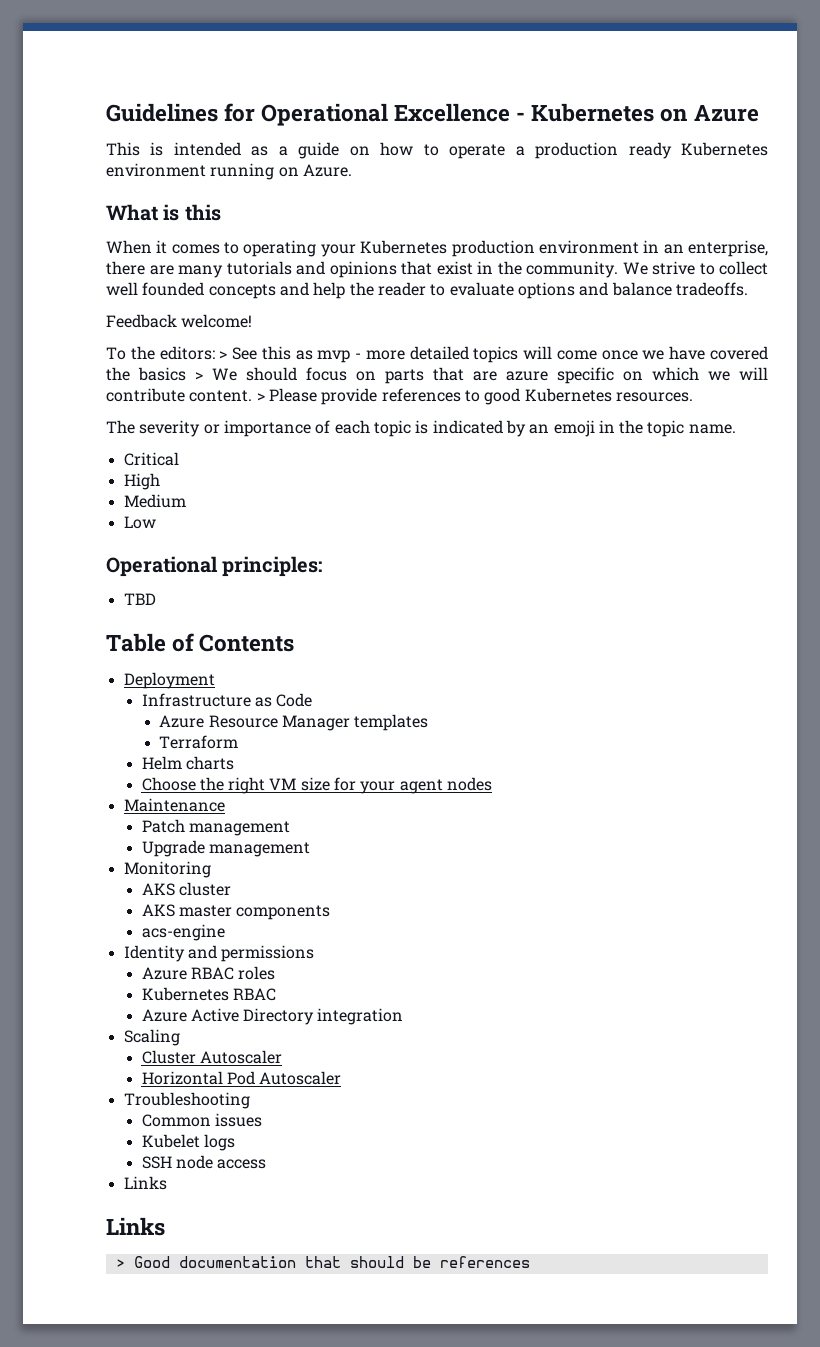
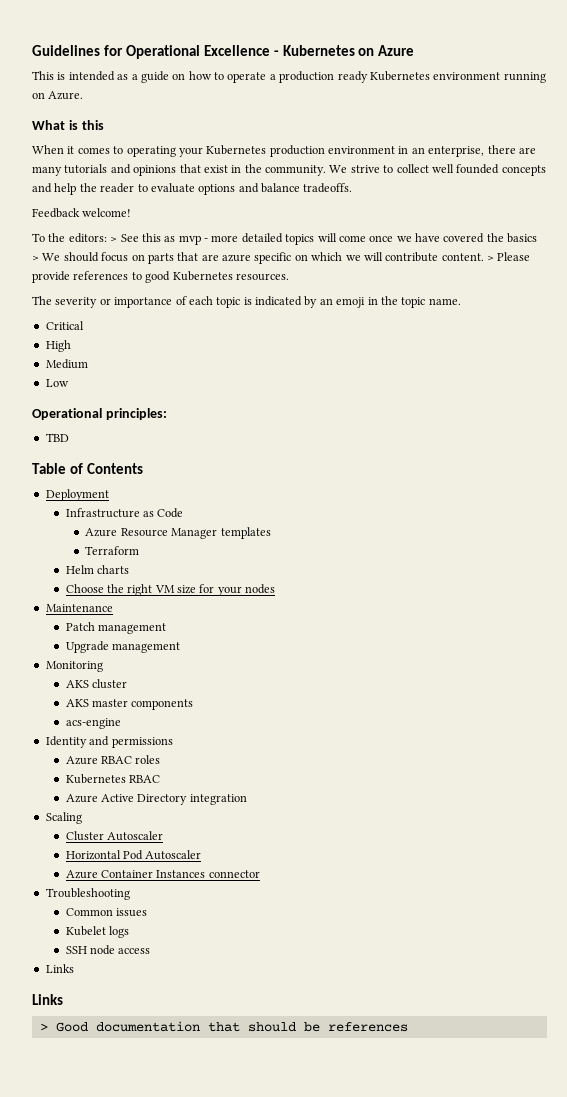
- Choose the right VM size for your agent nodes
+ Choose the right VM size for your nodes
+ Azure Container Instances connector

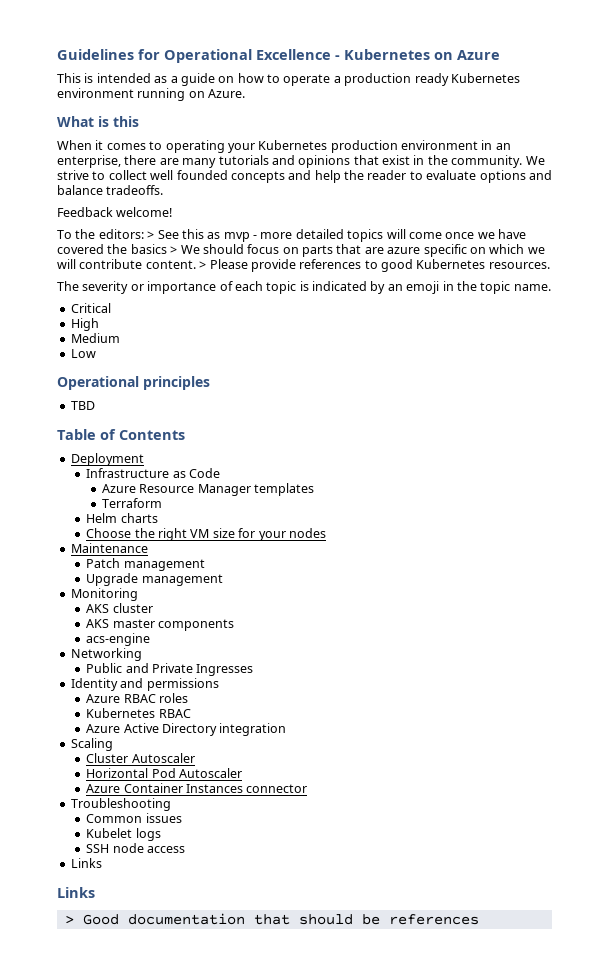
- Operational principles:
+ Operational principles
+ Networking
+ Public and Private Ingresses

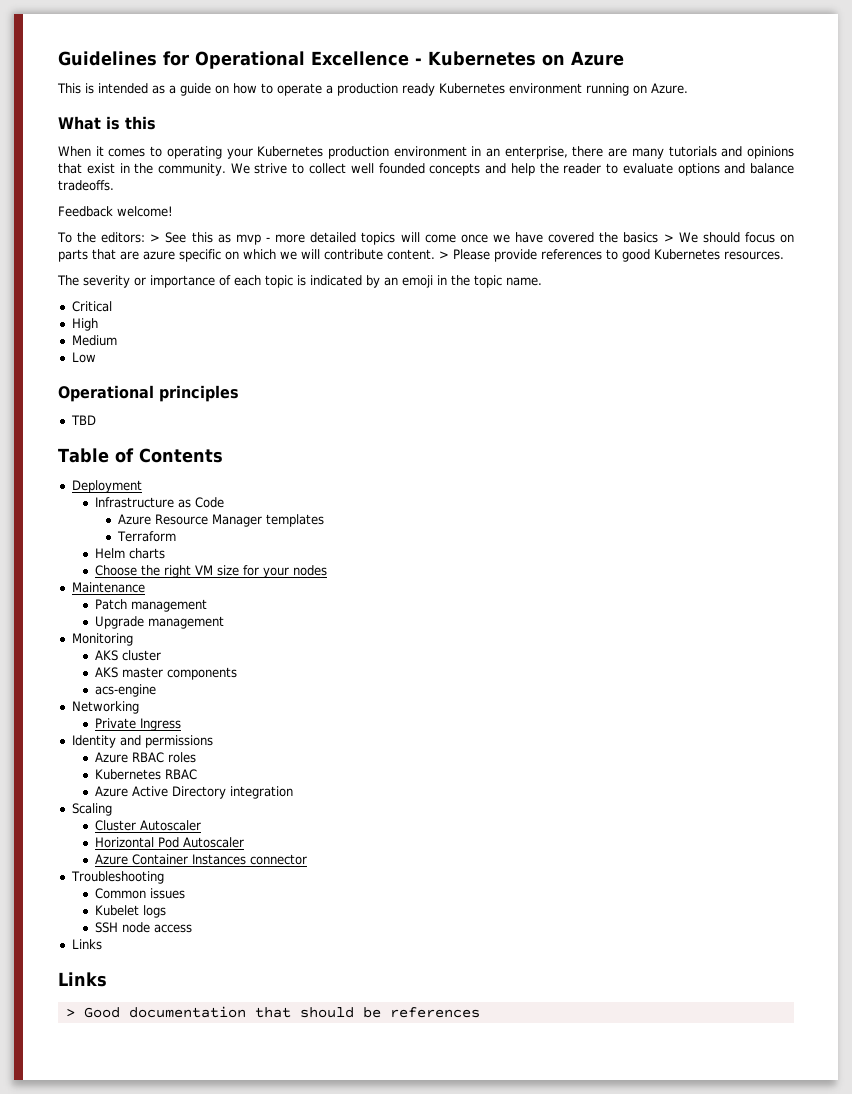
- Public and Private Ingresses
+ Private Ingress

